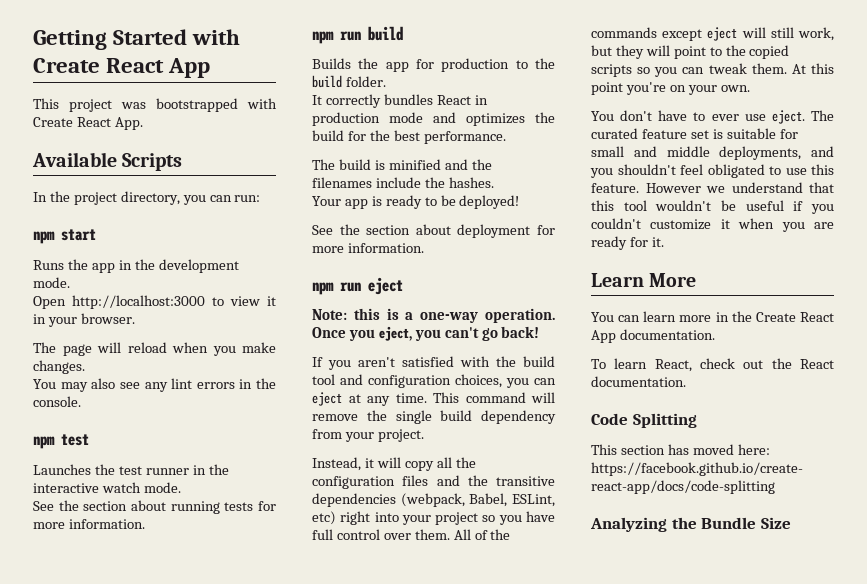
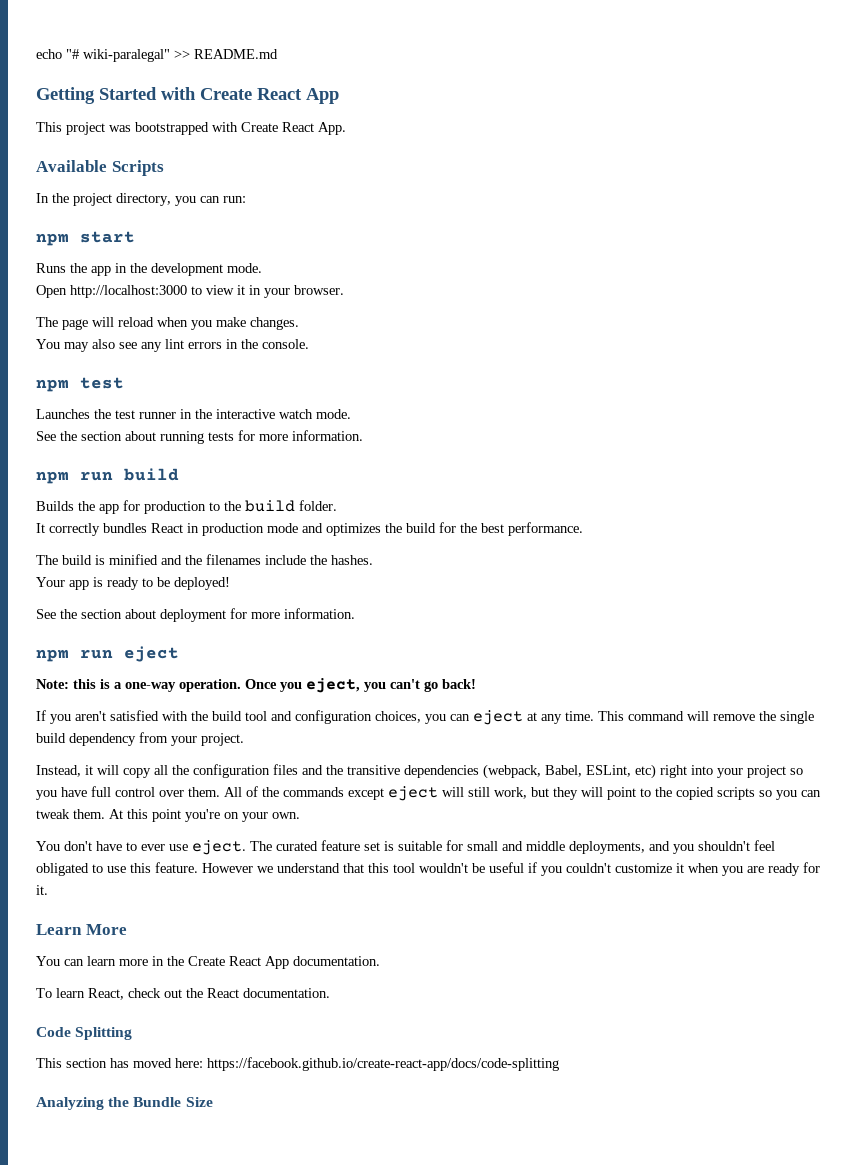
+ echo "# wiki-paralegal" >> README.md

